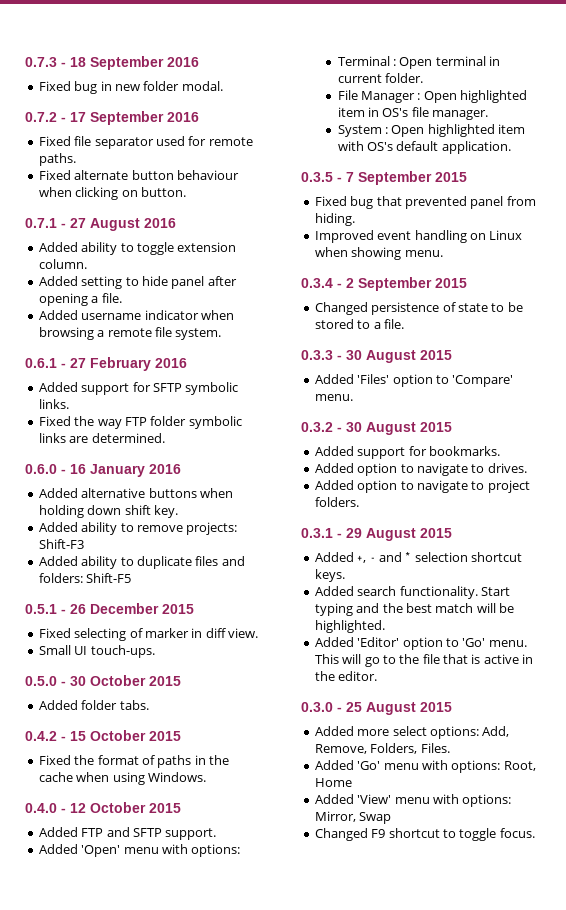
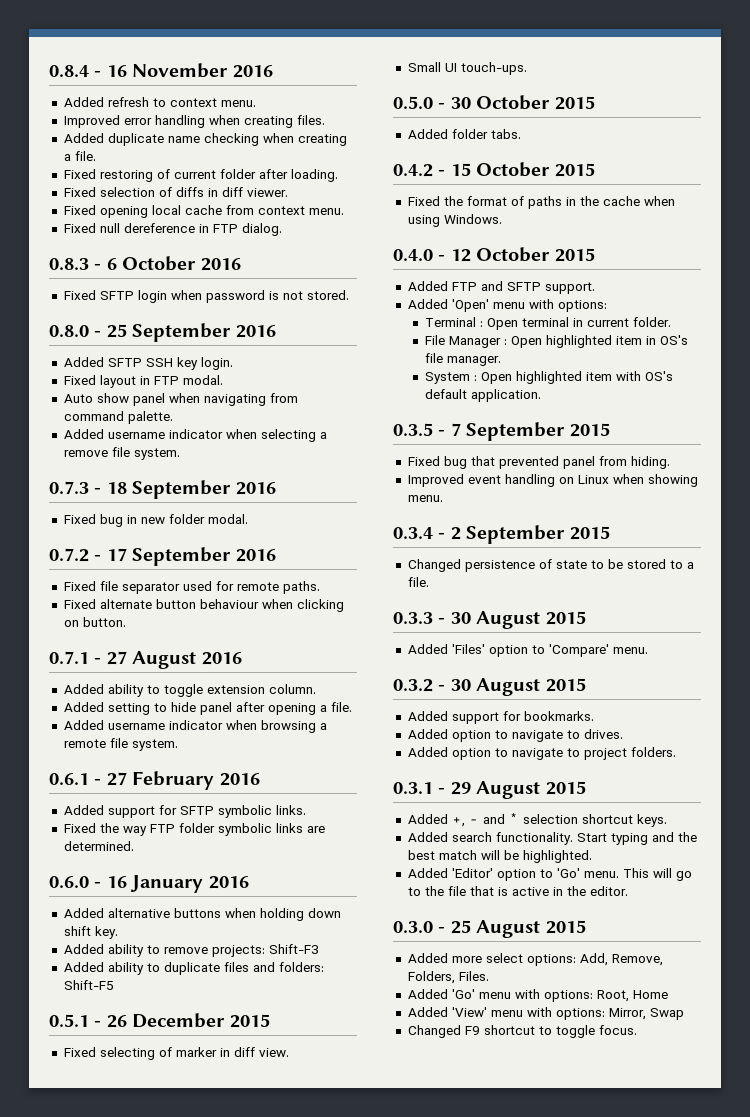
+ 0.8.4 - 16 November 2016
+ Added refresh to context menu.
+ Improved error handling when creating files.
+ Added duplicate name checking when creating a file.
+ Fixed restoring of current folder after loading.
+ Fixed selection of diffs in diff viewer.
+ Fixed opening local cache from context menu.
+ Fixed null dereference in FTP dialog.
+ 0.8.3 - 6 October 2016
+ Fixed SFTP login when password is not stored.
+ 0.8.0 - 25 September 2016
+ Added SFTP SSH key login.
+ Fixed layout in FTP modal.
+ Auto show panel when navigating from command palette.
+ Added username indicator when selecting a remove file system.

